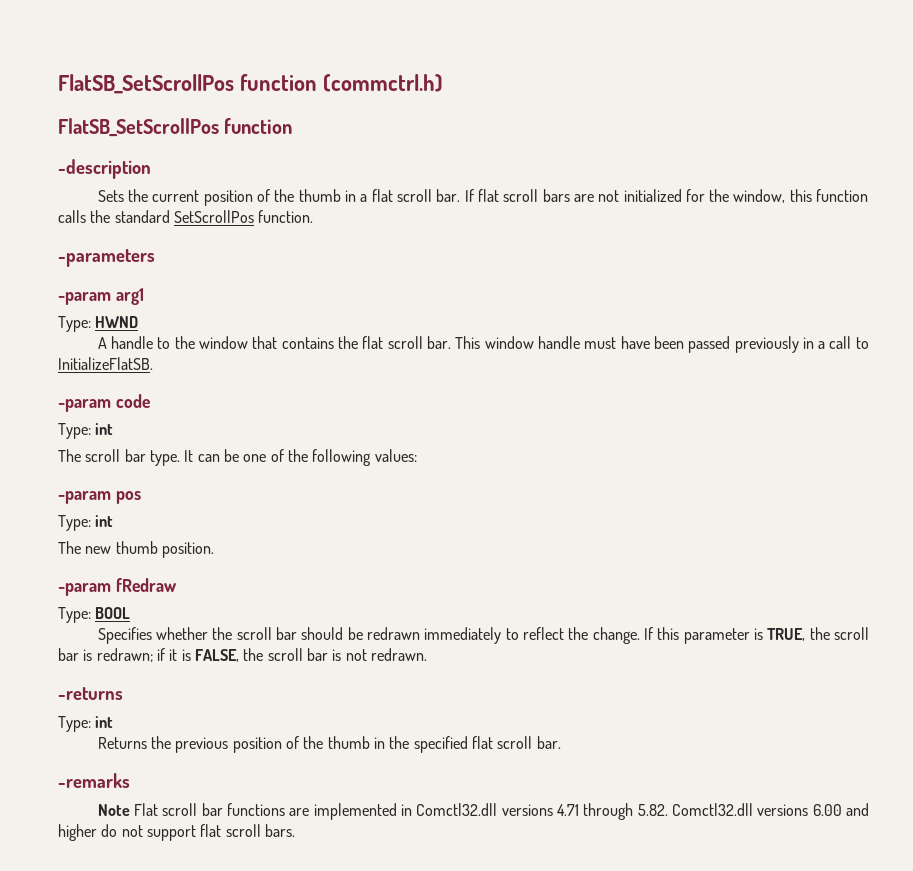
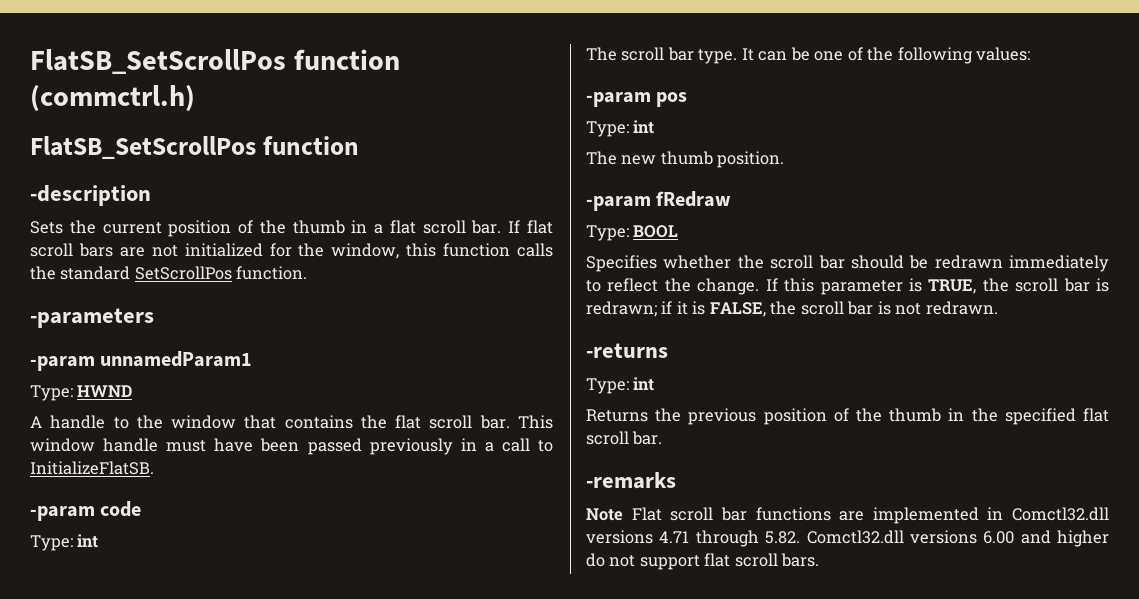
- -param arg1
+ -param unnamedParam1

